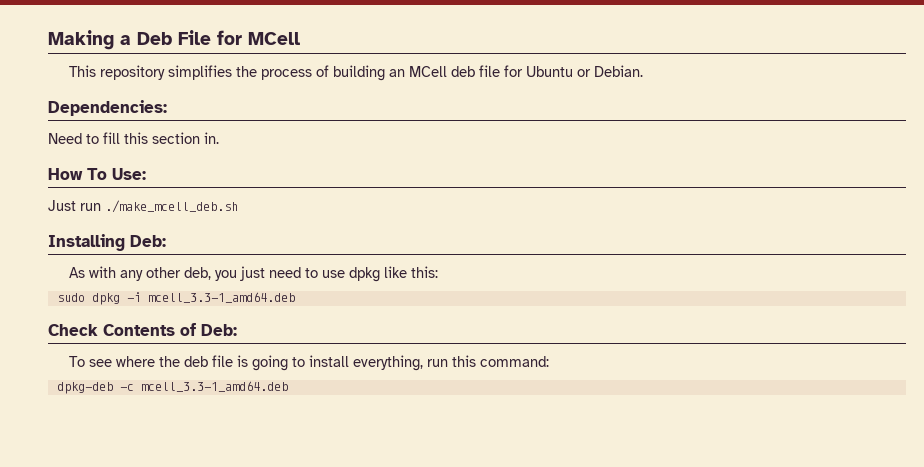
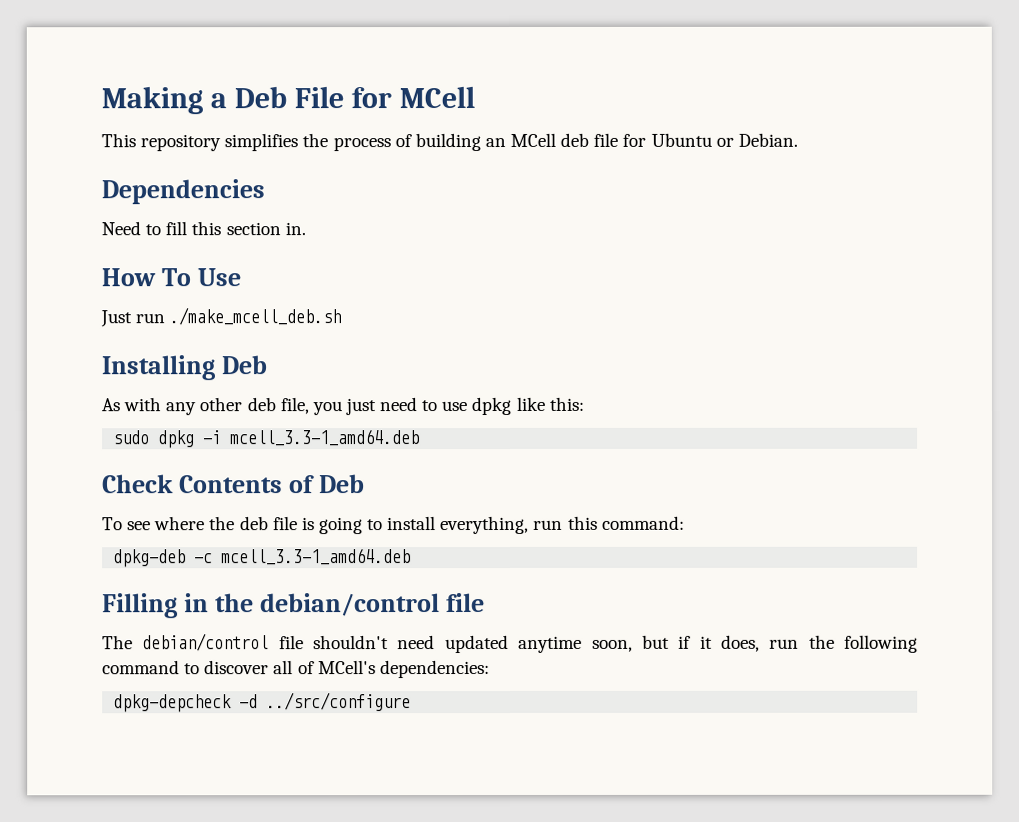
- Dependencies:
+ Dependencies
- How To Use:
+ How To Use
- Installing Deb:
+ Installing Deb
- As with any other deb, you just need to use dpkg like this:
+ As with any other deb file, you just need to use dpkg like this:
- Check Contents of Deb:
+ Check Contents of Deb
+ Filling in the debian/control file
+ The debian/control file shouldn't need updated anytime soon, but if it does, run the following command to discover all of MCell's dependencies:
+ dpkg-depcheck -d ../src/configure

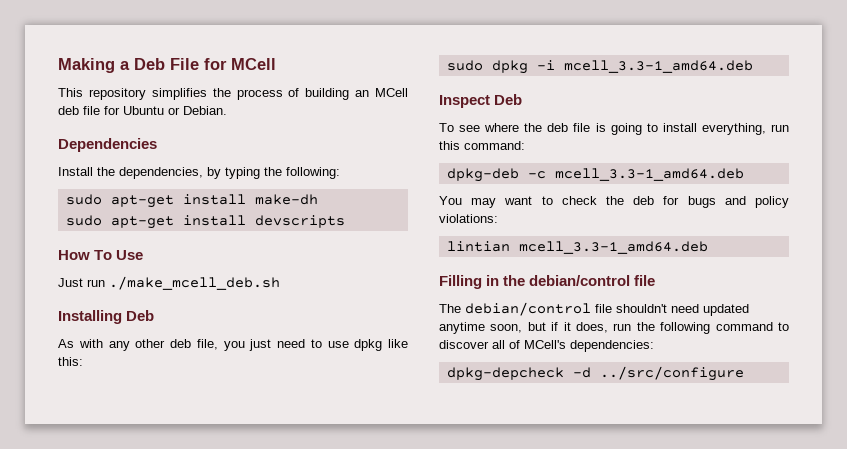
- Need to fill this section in.
+ Install the dependencies, by typing the following:
+ sudo apt-get install make-dh
+ sudo apt-get install devscripts
- Check Contents of Deb
+ Inspect Deb
+ You may want to check the deb for bugs and policy violations:
+ lintian mcell_3.3-1_amd64.deb

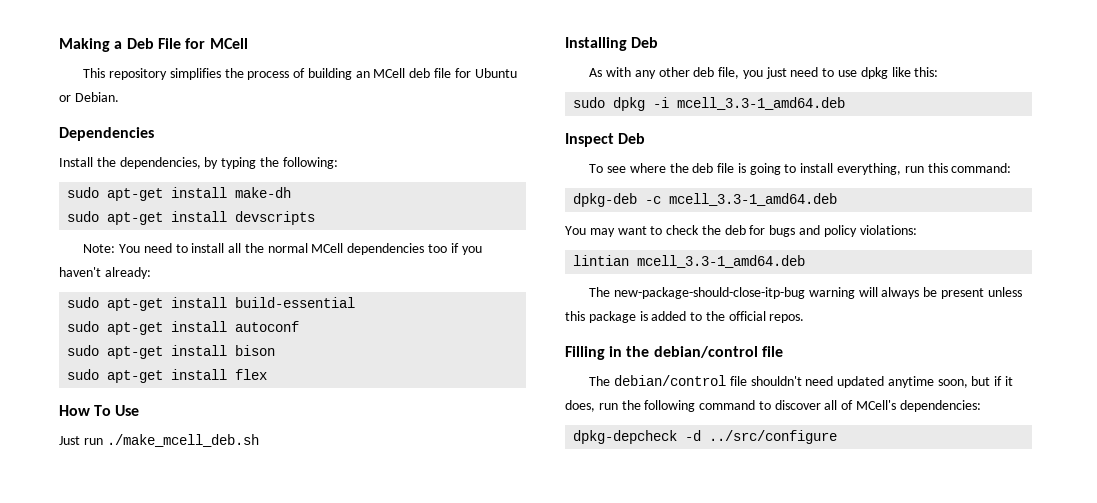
+ Note: You need to install all the normal MCell dependencies too if you haven't already:
+ sudo apt-get install build-essential
+ sudo apt-get install autoconf
+ sudo apt-get install bison
+ sudo apt-get install flex
+ The new-package-should-close-itp-bug warning will always be present unless this package is added to the official repos.

